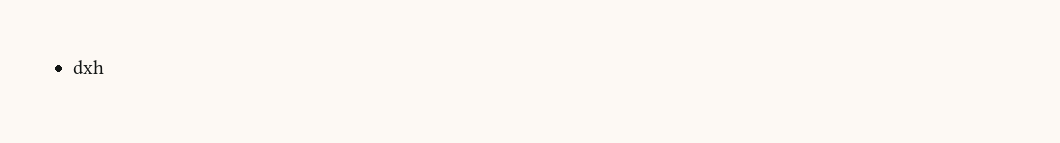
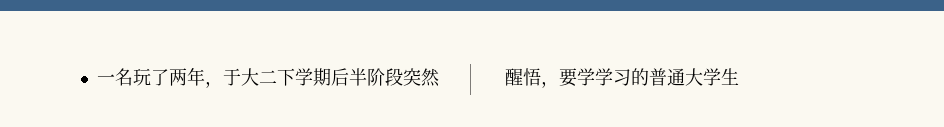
- dxh
+ 一名玩了两年，于大二下学期后半阶段突然醒悟，要学学习的普通大学生

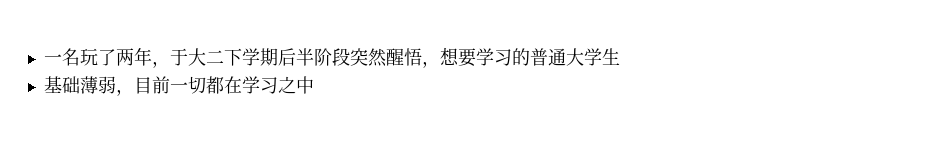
- 一名玩了两年，于大二下学期后半阶段突然醒悟，要学学习的普通大学生
+ 一名玩了两年，于大二下学期后半阶段突然醒悟，想要学习的普通大学生
+ 基础薄弱，目前一切都在学习之中

